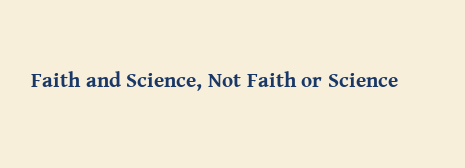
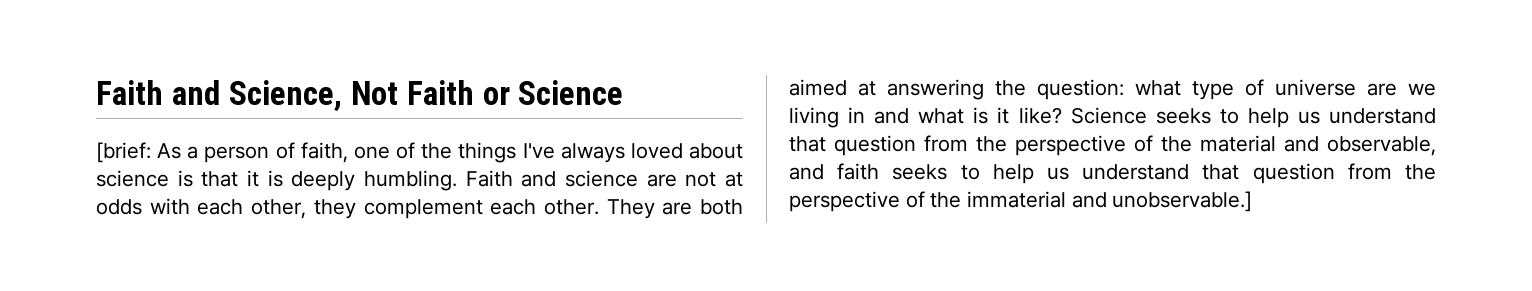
+ [brief: As a person of faith, one of the things I've always loved about science is that it is deeply humbling. Faith and science are not at odds with each other, they complement each other. They are both aimed at answering the question: what type of universe are we living in and what is it like? Science seeks to help us understand that question from the perspective of the material and observable, and faith seeks to help us understand that question from the perspective of the immaterial and unobservable.]

